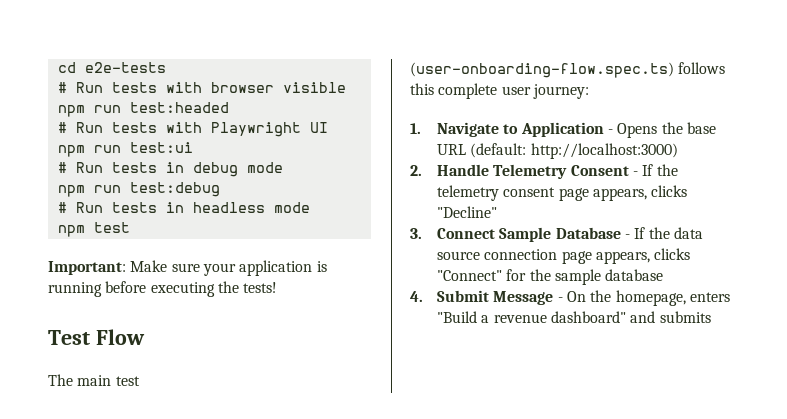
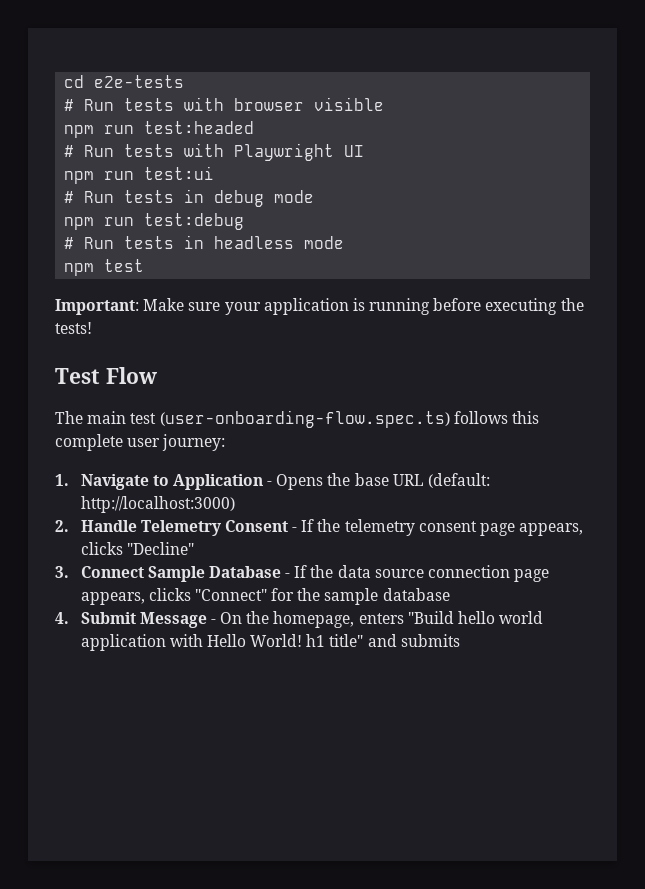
- 4. Submit Message - On the homepage, enters "Build a revenue dashboard" and submits
+ 4. Submit Message - On the homepage, enters "Build hello world application with Hello World! h1 title" and submits

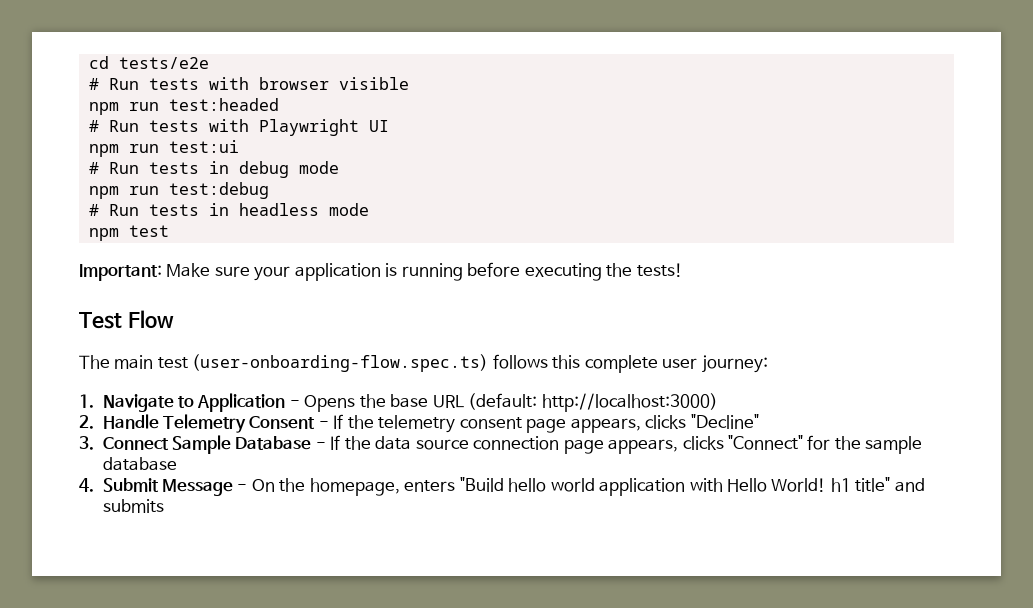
- cd e2e-tests
+ cd tests/e2e

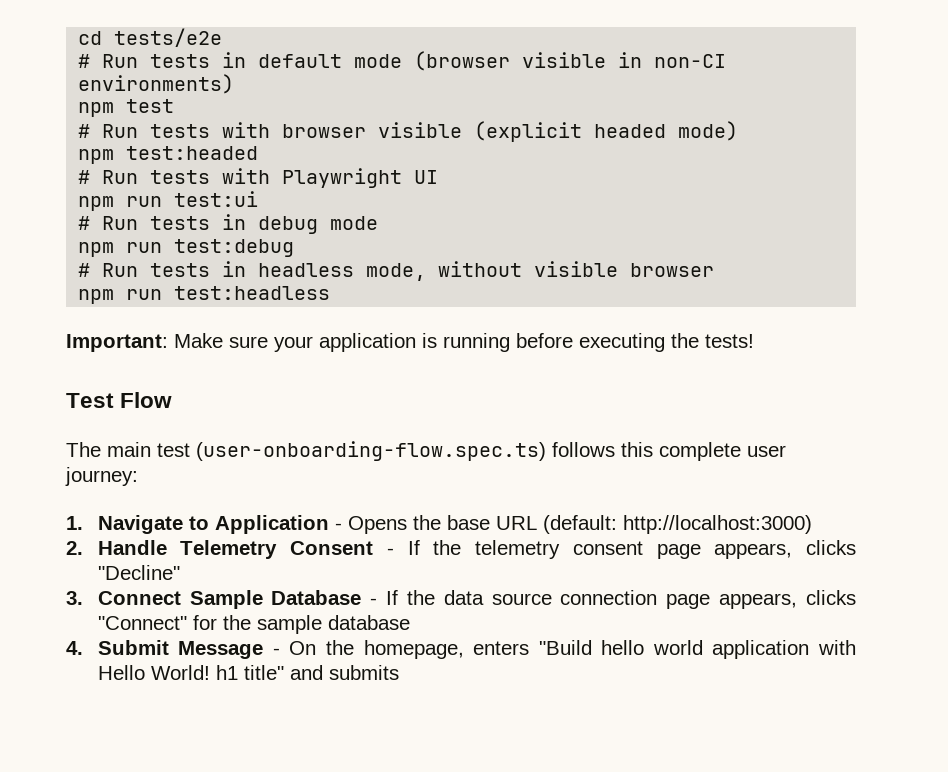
+ # Run tests in default mode (browser visible in non-CI environments)
+ npm test
- # Run tests with browser visible
- npm run test:headed
+ # Run tests with browser visible (explicit headed mode)
+ npm test:headed
- # Run tests in headless mode
- npm test
+ # Run tests in headless mode, without visible browser
+ npm run test:headless

